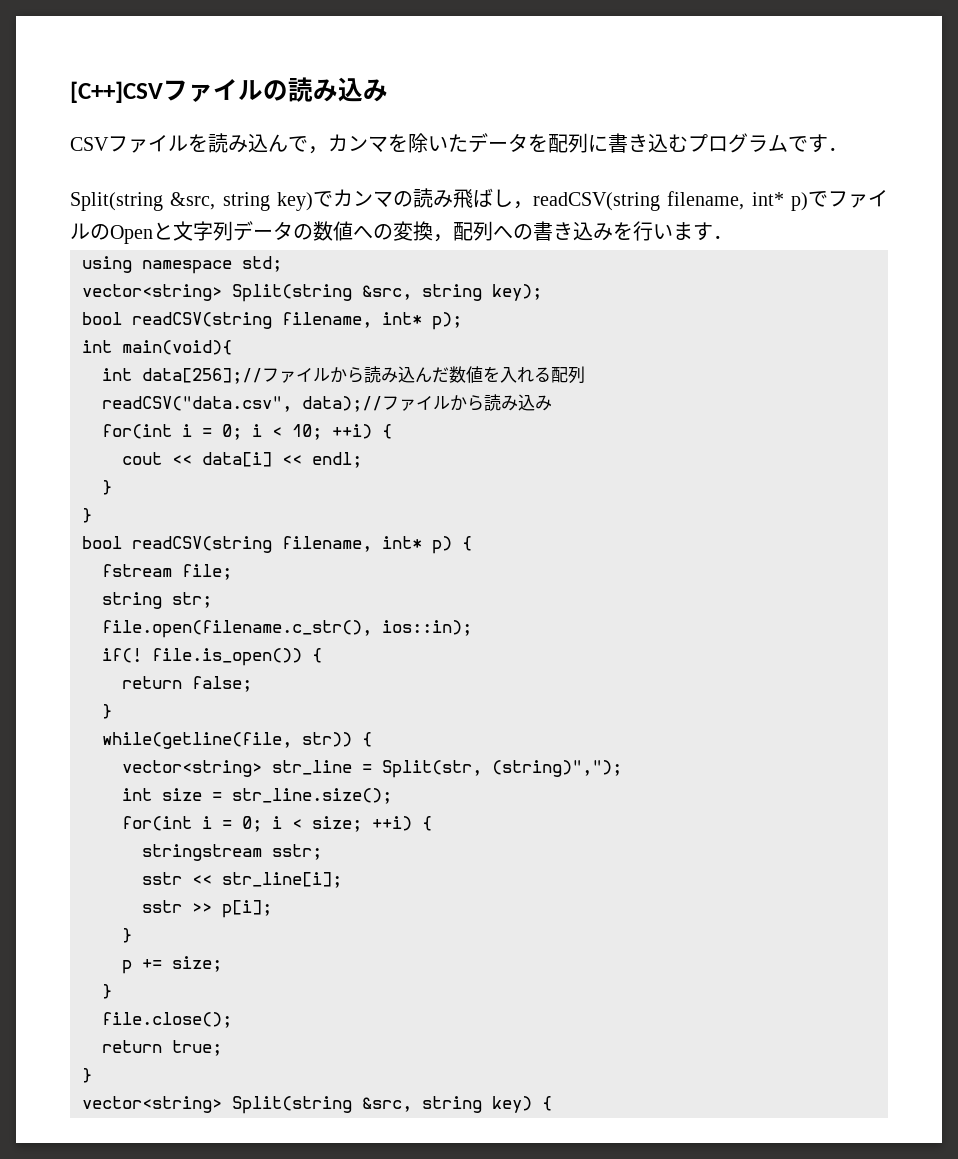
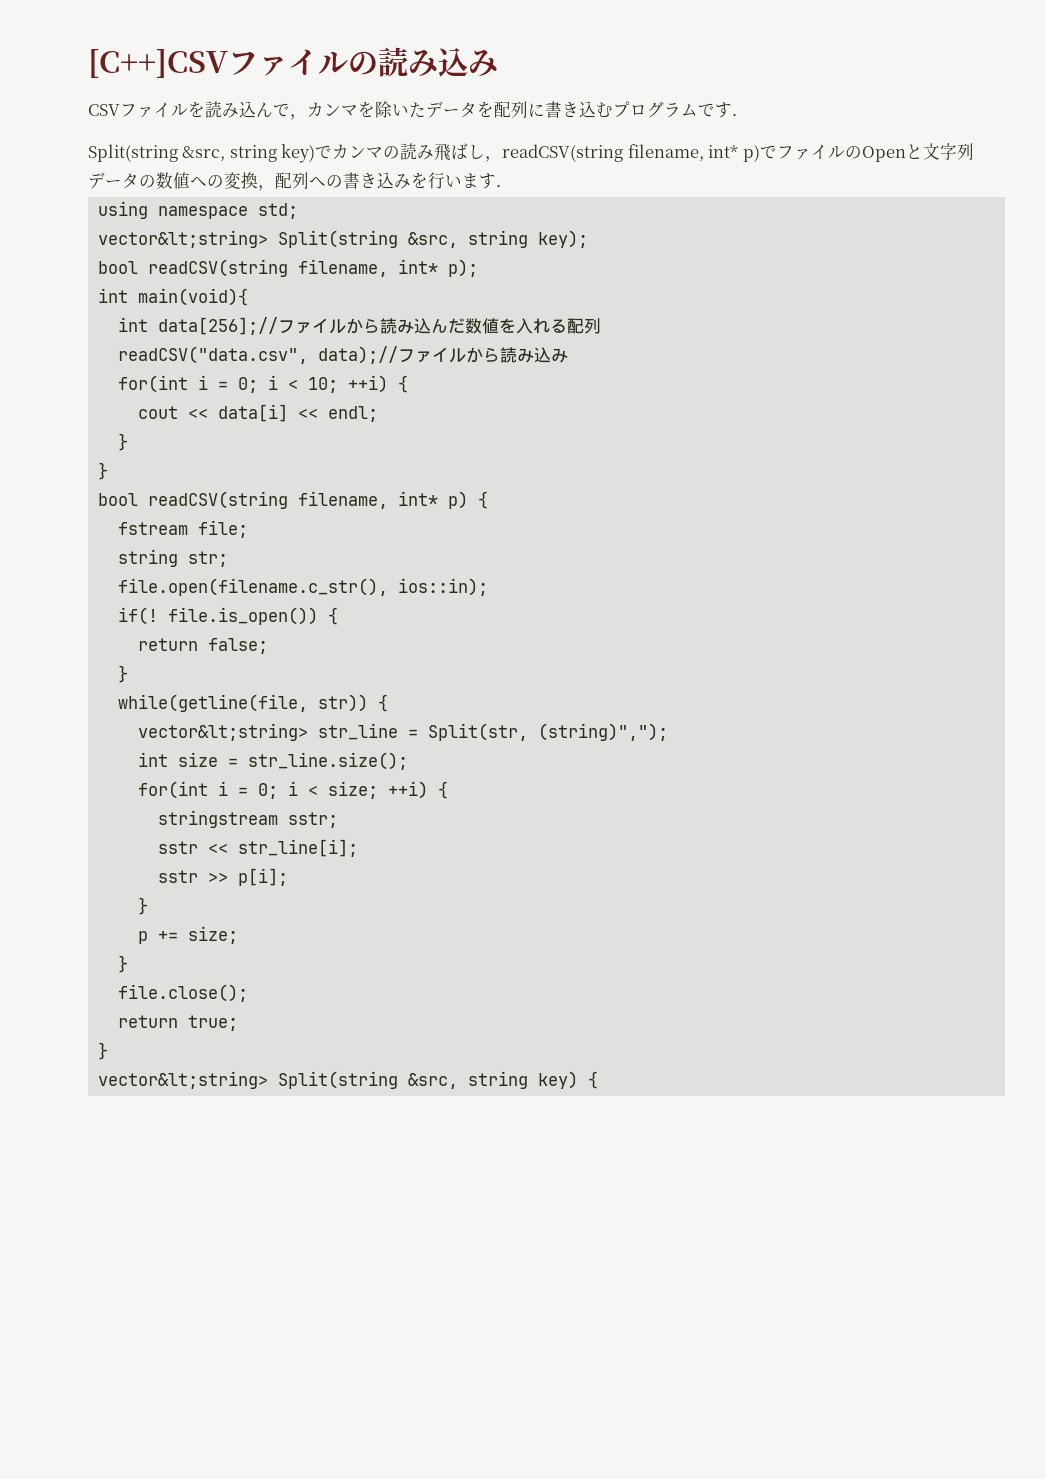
- vector<string> Split(string &src, string key);
+ vector&lt;string> Split(string &src, string key);
- vector<string> str_line = Split(str, (string)",");
+ vector&lt;string> str_line = Split(str, (string)",");
- vector<string> Split(string &src, string key) {
+ vector&lt;string> Split(string &src, string key) {

